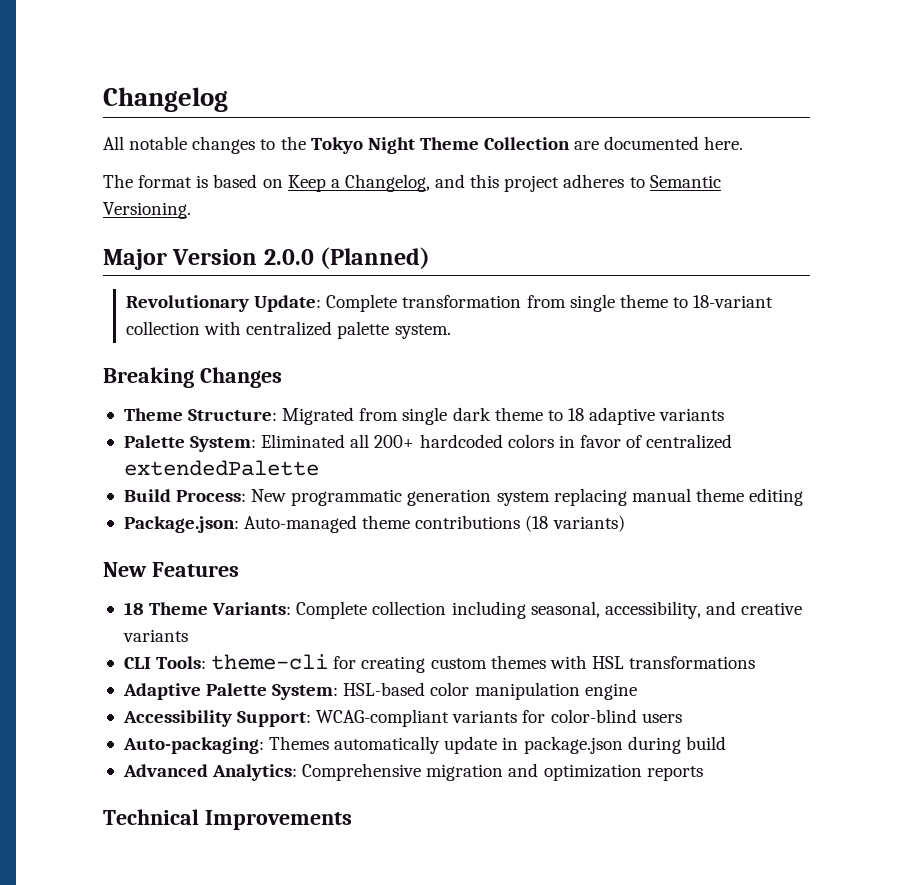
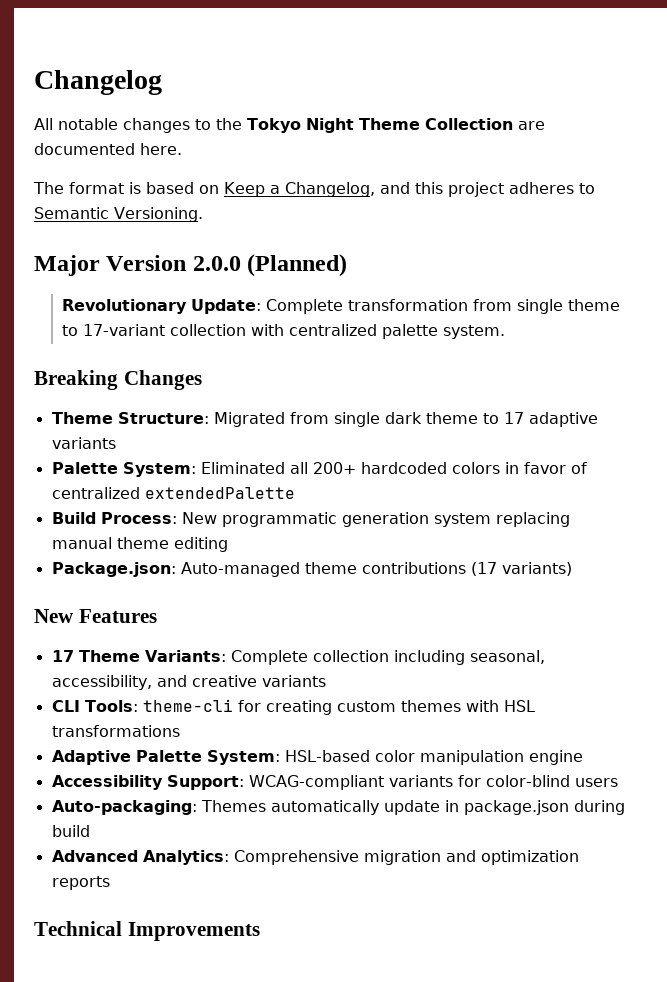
- Revolutionary Update: Complete transformation from single theme to 18-variant collection with centralized palette system.
+ Revolutionary Update: Complete transformation from single theme to 17-variant collection with centralized palette system.
- Theme Structure: Migrated from single dark theme to 18 adaptive variants
+ Theme Structure: Migrated from single dark theme to 17 adaptive variants
- Package.json: Auto-managed theme contributions (18 variants)
+ Package.json: Auto-managed theme contributions (17 variants)
- 18 Theme Variants: Complete collection including seasonal, accessibility, and creative variants
+ 17 Theme Variants: Complete collection including seasonal, accessibility, and creative variants

